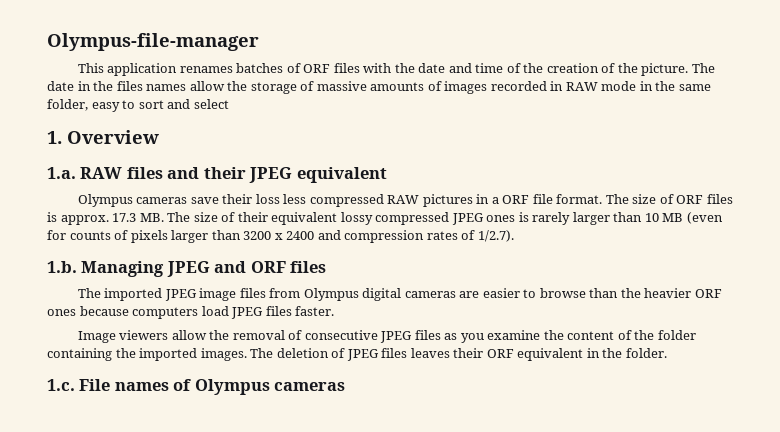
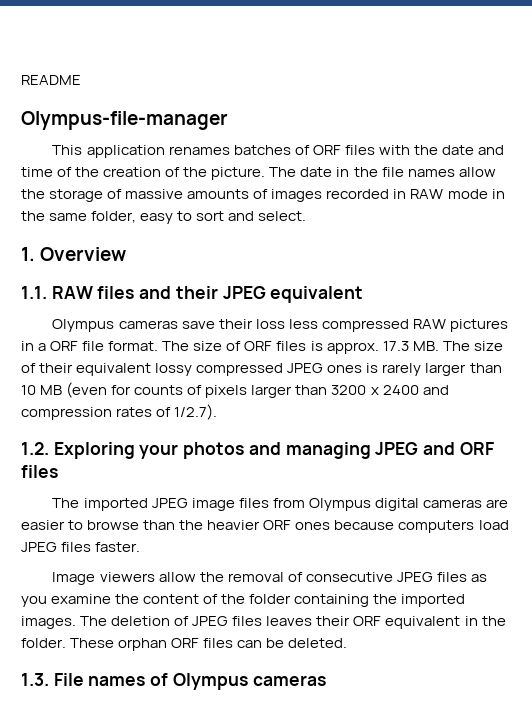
+ README
- The date in the files names allow the storage of massive amounts of images recorded in RAW mode in the same folder, easy to sort and select
+ The date in the file names allow the storage of massive amounts of images recorded in RAW mode in the same folder, easy to sort and select.
- 1.a. RAW files and their JPEG equivalent
+ 1.1. RAW files and their JPEG equivalent
- 1.b. Managing JPEG and ORF files
+ 1.2. Exploring your photos and managing JPEG and ORF files
- The deletion of JPEG files leaves their ORF equivalent in the folder.
- 1.c. File names of Olympus cameras
+ The deletion of JPEG files leaves their ORF equivalent in the folder. These orphan ORF files can be deleted.
+ 1.3. File names of Olympus cameras

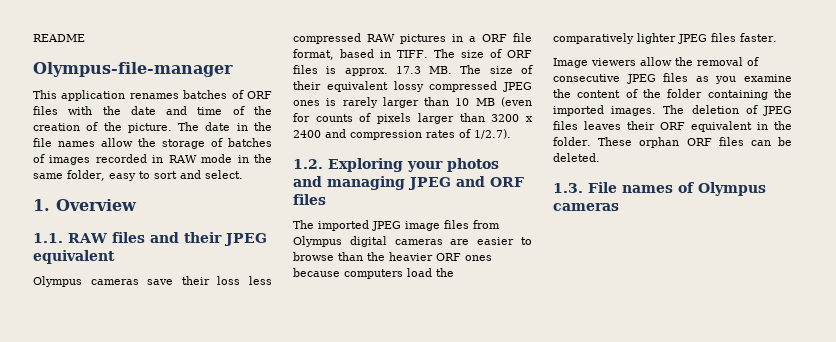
- The date in the file names allow the storage of massive amounts of images recorded in RAW mode in the same folder, easy to sort and select.
+ The date in the file names allow the storage of batches of images recorded in RAW mode in the same folder, easy to sort and select.
- Olympus cameras save their loss less compressed RAW pictures in a ORF file format.
+ Olympus cameras save their loss less compressed RAW pictures in a ORF file format, based in TIFF.
- The imported JPEG image files from Olympus digital cameras are easier to browse than the heavier ORF ones because computers load JPEG files faster.
+ The imported JPEG image files from Olympus digital cameras are easier to browse than the heavier ORF ones because computers load the comparatively lighter JPEG files faster.

